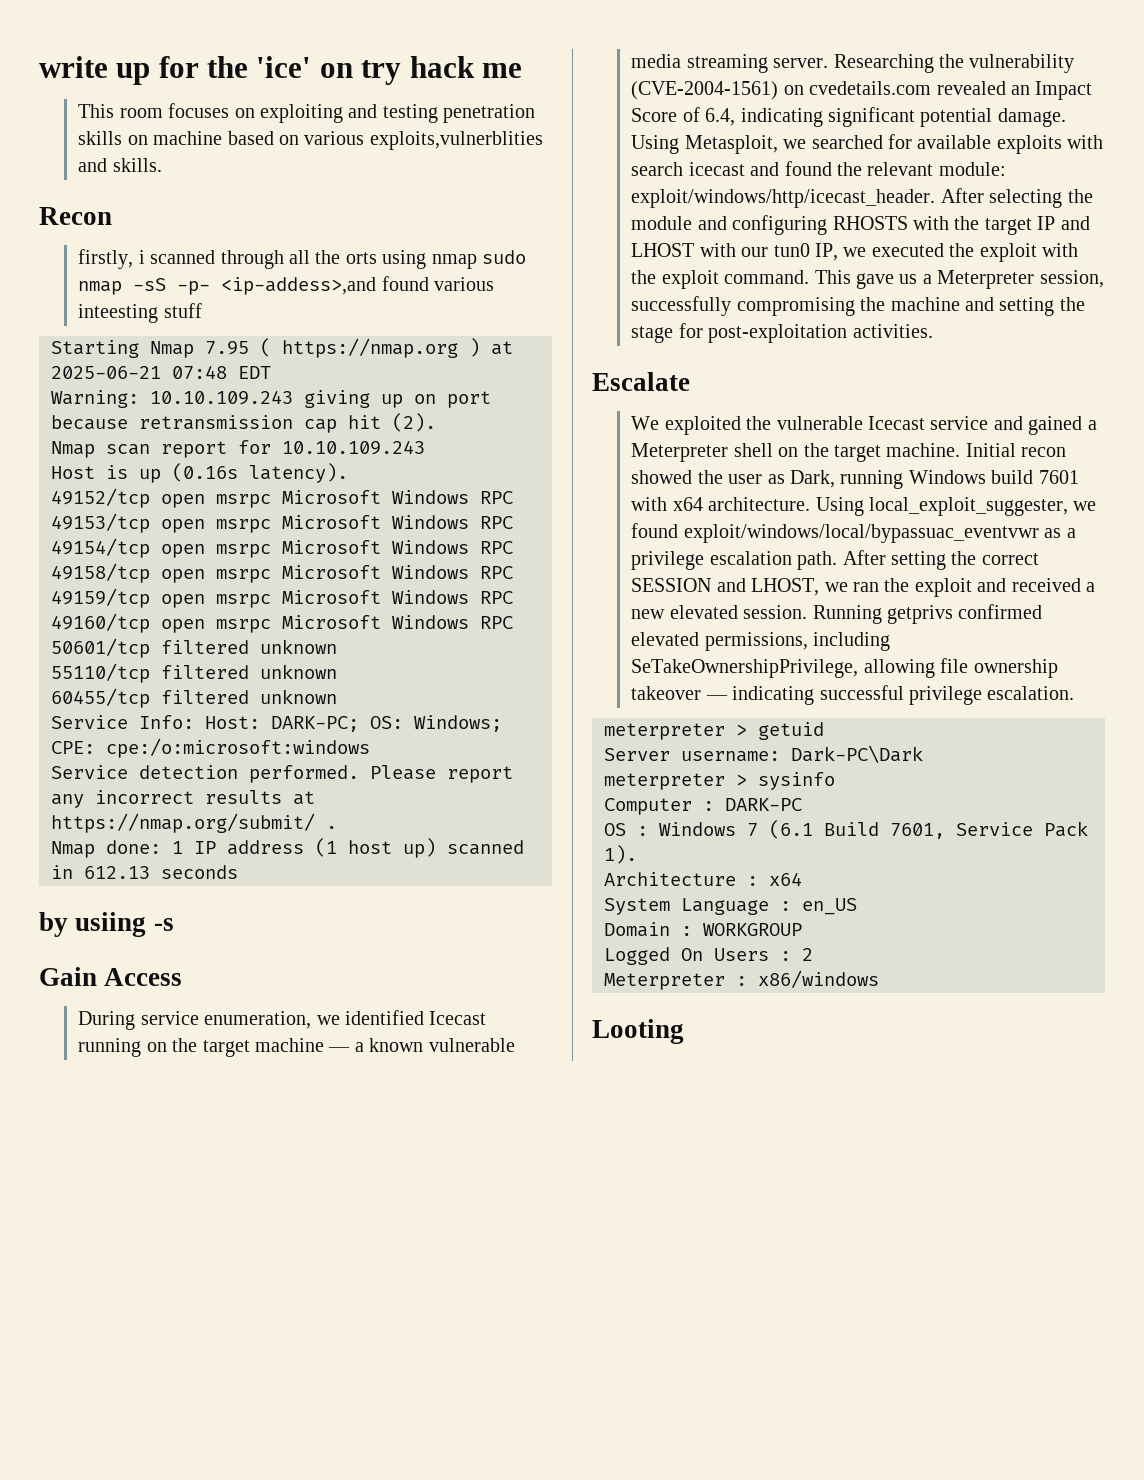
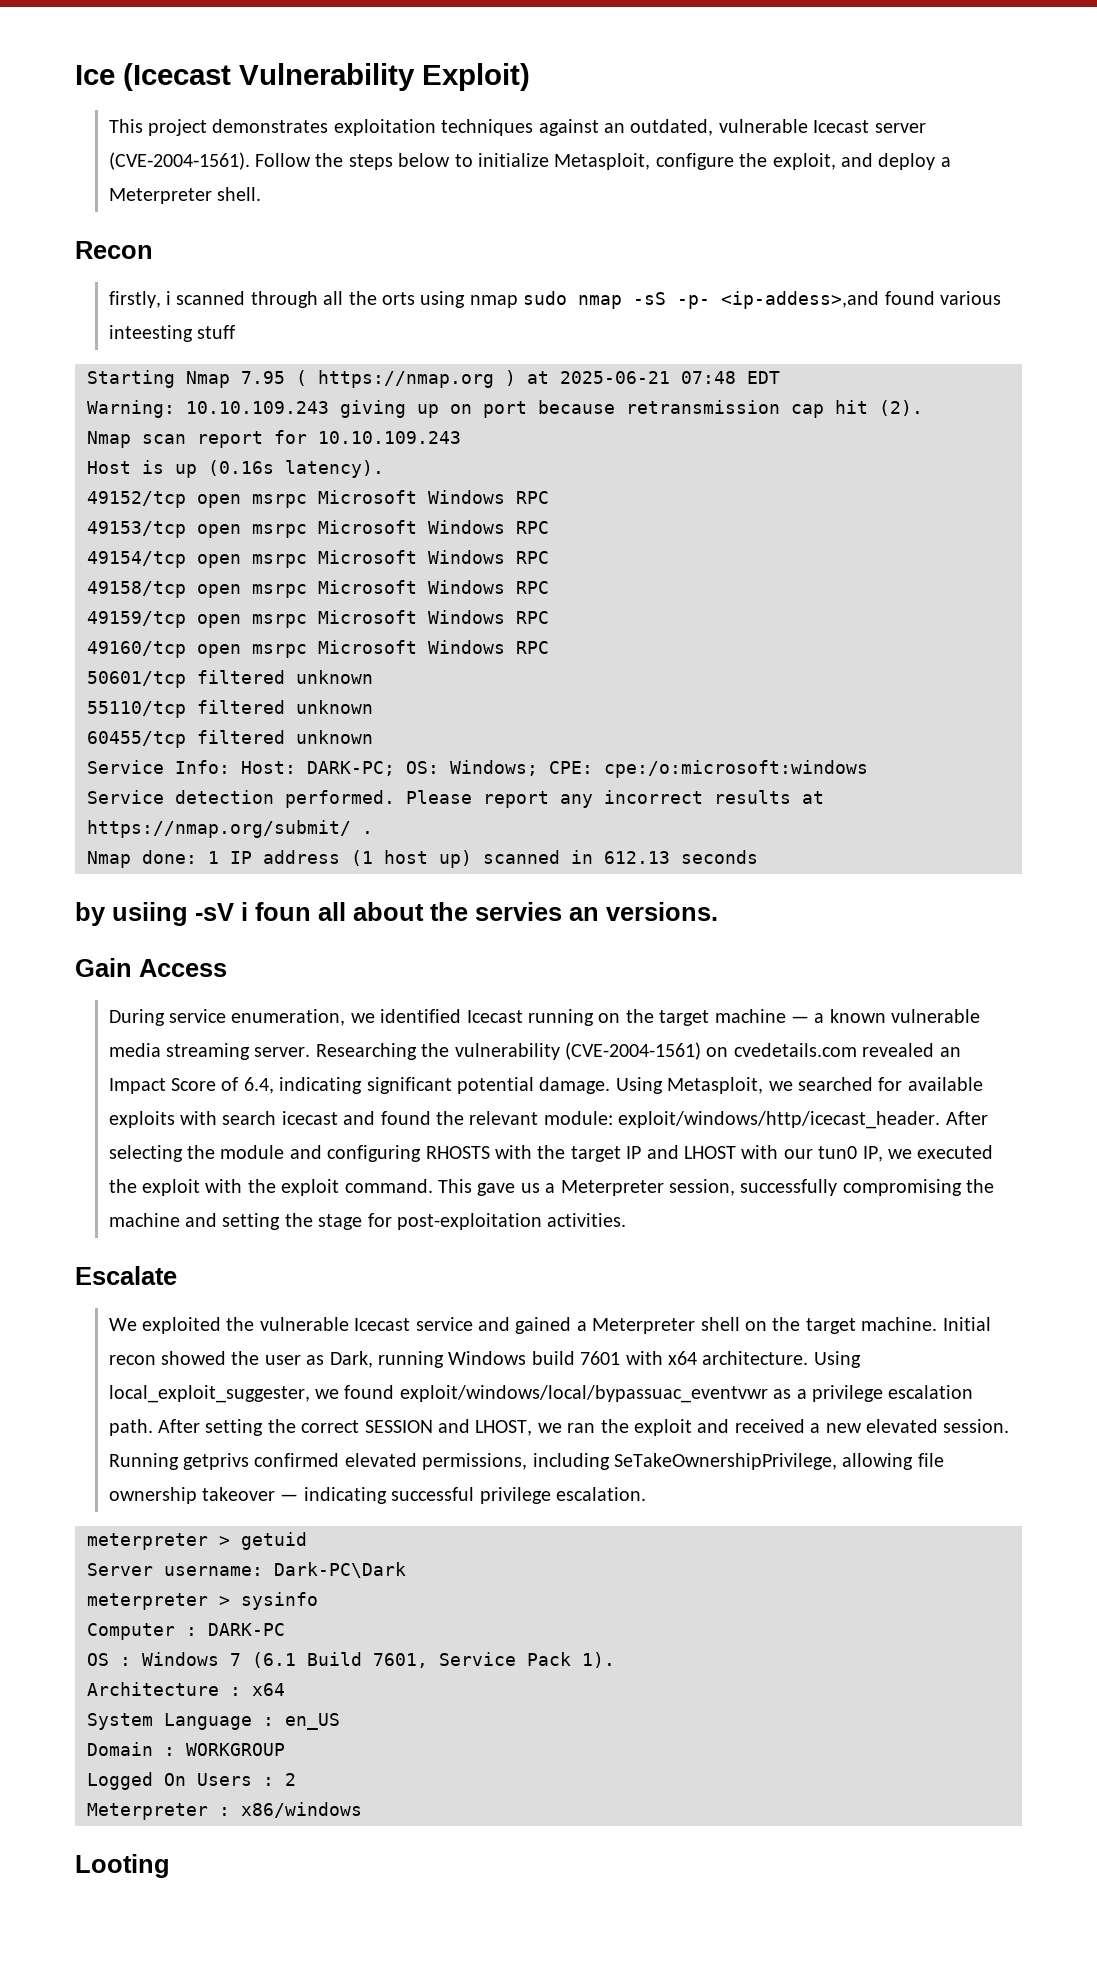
- write up for the 'ice' on try hack me
- This room focuses on exploiting and testing penetration skills on machine based on various exploits,vulnerblities and skills.
+ Ice (Icecast Vulnerability Exploit)
+ This project demonstrates exploitation techniques against an outdated, vulnerable Icecast server (CVE‑2004‑1561). Follow the steps below to initialize Metasploit, configure the exploit, and deploy a Meterpreter shell.
- by usiing -s
+ by usiing -sV i foun all about the servies an versions.

